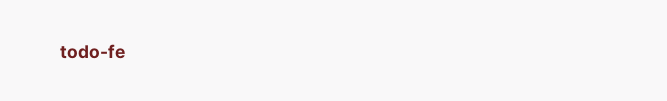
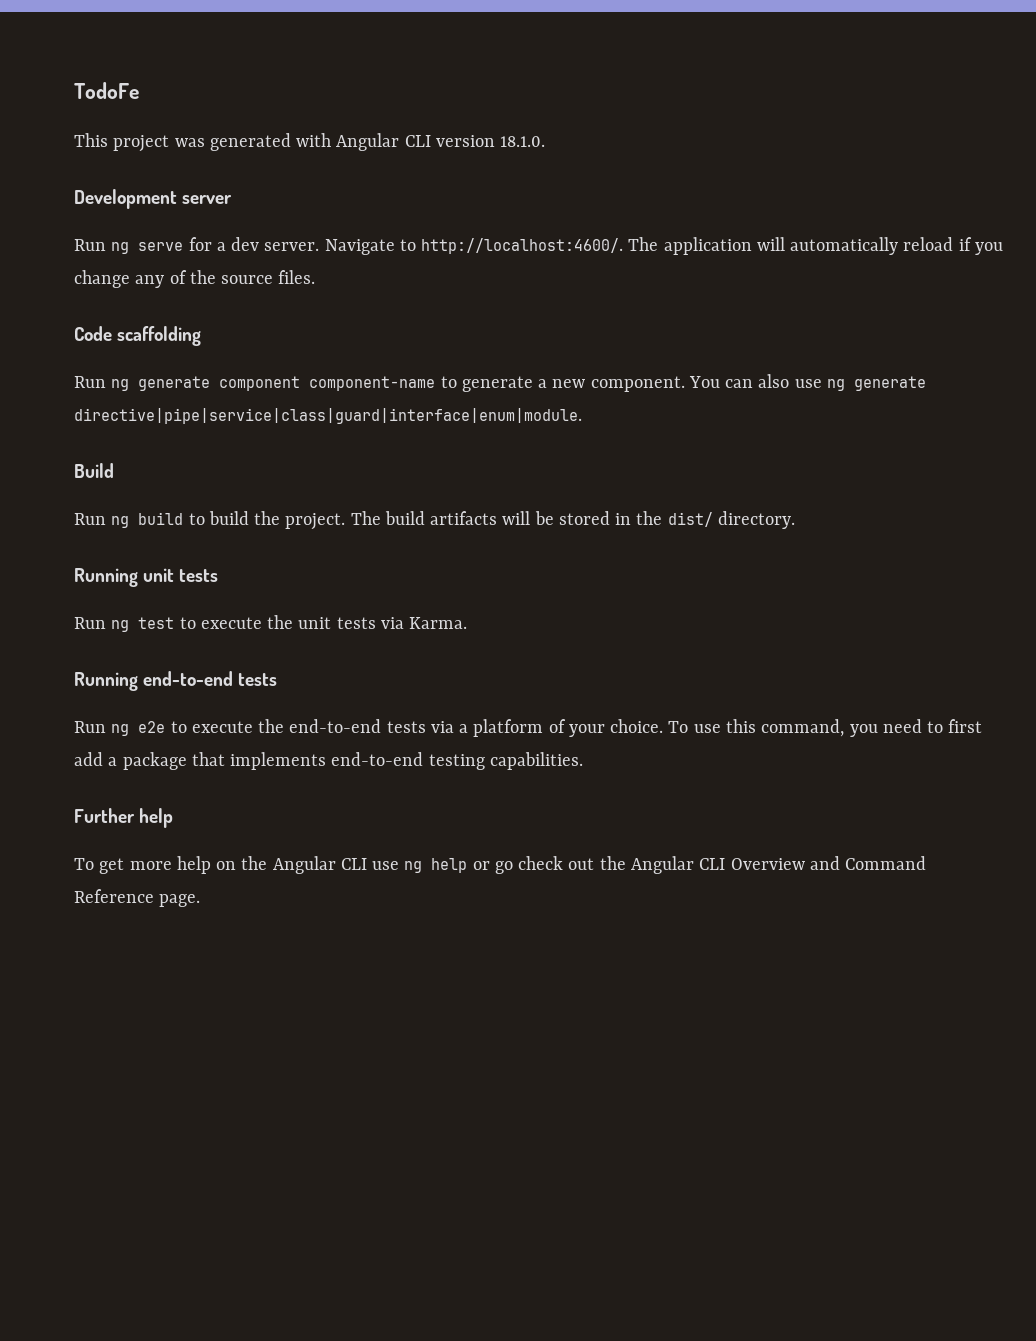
- todo-fe
+ TodoFe
+ This project was generated with Angular CLI version 18.1.0.
+ Development server
+ Run ng serve for a dev server. Navigate to http://localhost:4600/. The application will automatically reload if you change any of the source files.
+ Code scaffolding
+ Run ng generate component component-name to generate a new component. You can also use ng generate directive|pipe|service|class|guard|interface|enum|module.
+ Build
+ Run ng build to build the project. The build artifacts will be stored in the dist/ directory.
+ Running unit tests
+ Run ng test to execute the unit tests via Karma.
+ Running end-to-end tests
+ Run ng e2e to execute the end-to-end tests via a platform of your choice. To use this command, you need to first add a package that implements end-to-end testing capabilities.
+ Further help
+ To get more help on the Angular CLI use ng help or go check out the Angular CLI Overview and Command Reference page.

